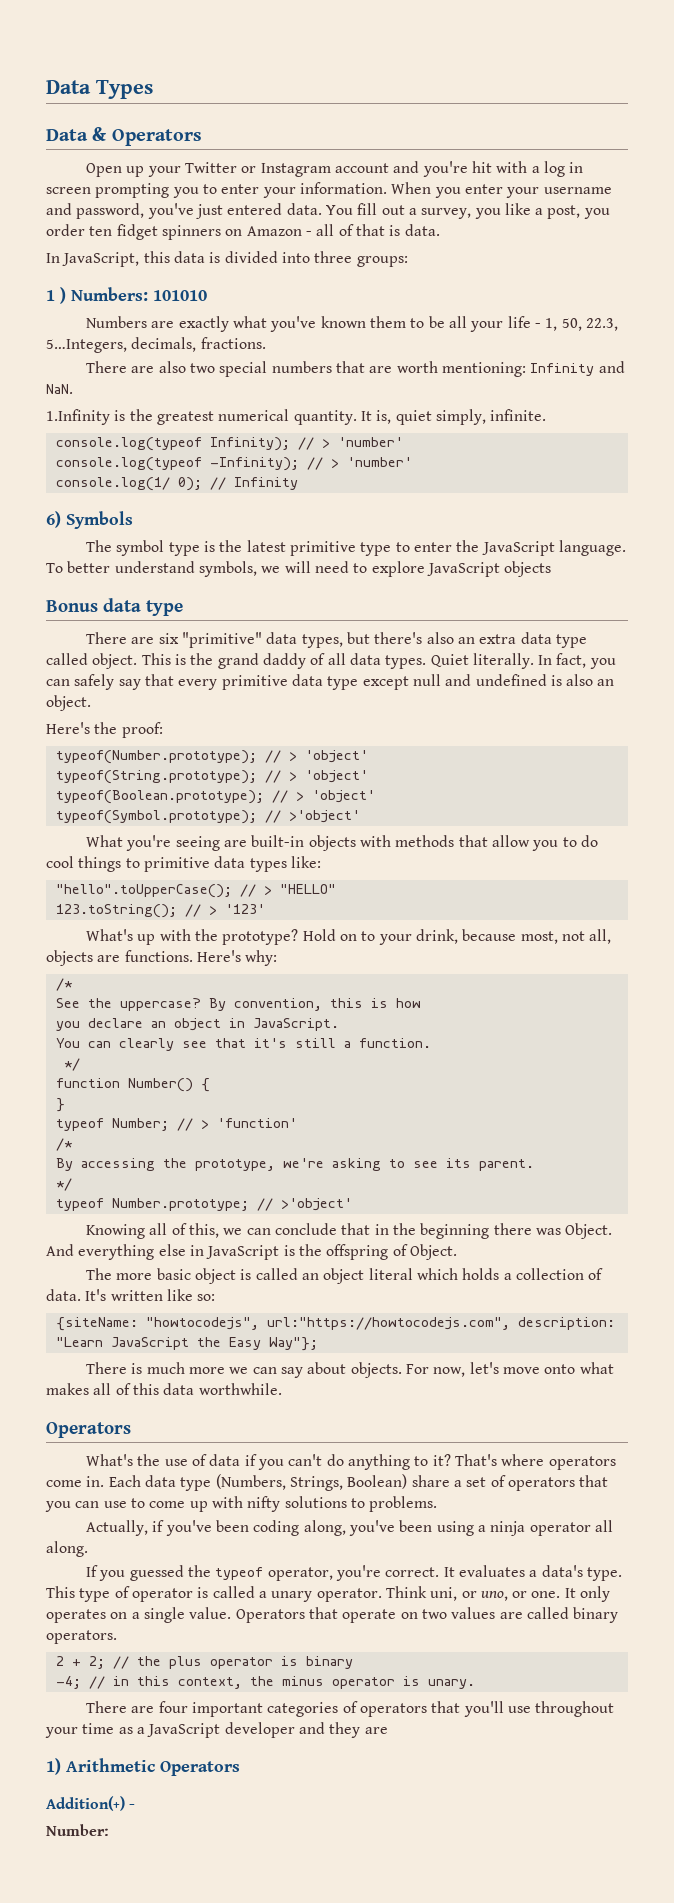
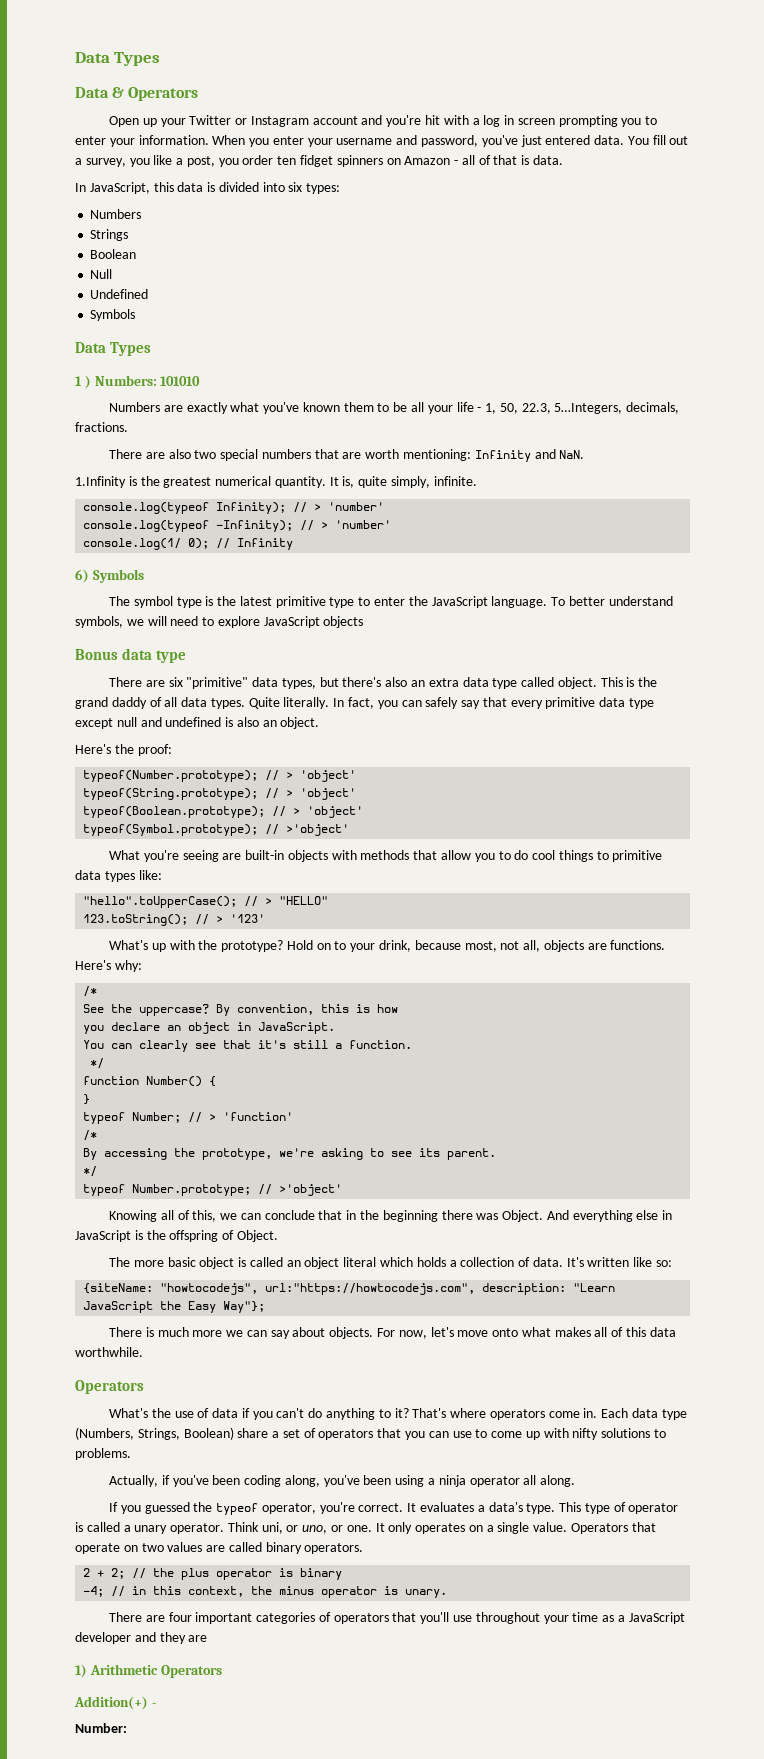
- In JavaScript, this data is divided into three groups:
+ In JavaScript, this data is divided into six types:
+ Numbers
+ Strings
+ Boolean
+ Null
+ Undefined
+ Symbols
+ Data Types
- It is, quiet simply, infinite.
+ It is, quite simply, infinite.
- Quiet literally.
+ Quite literally.

